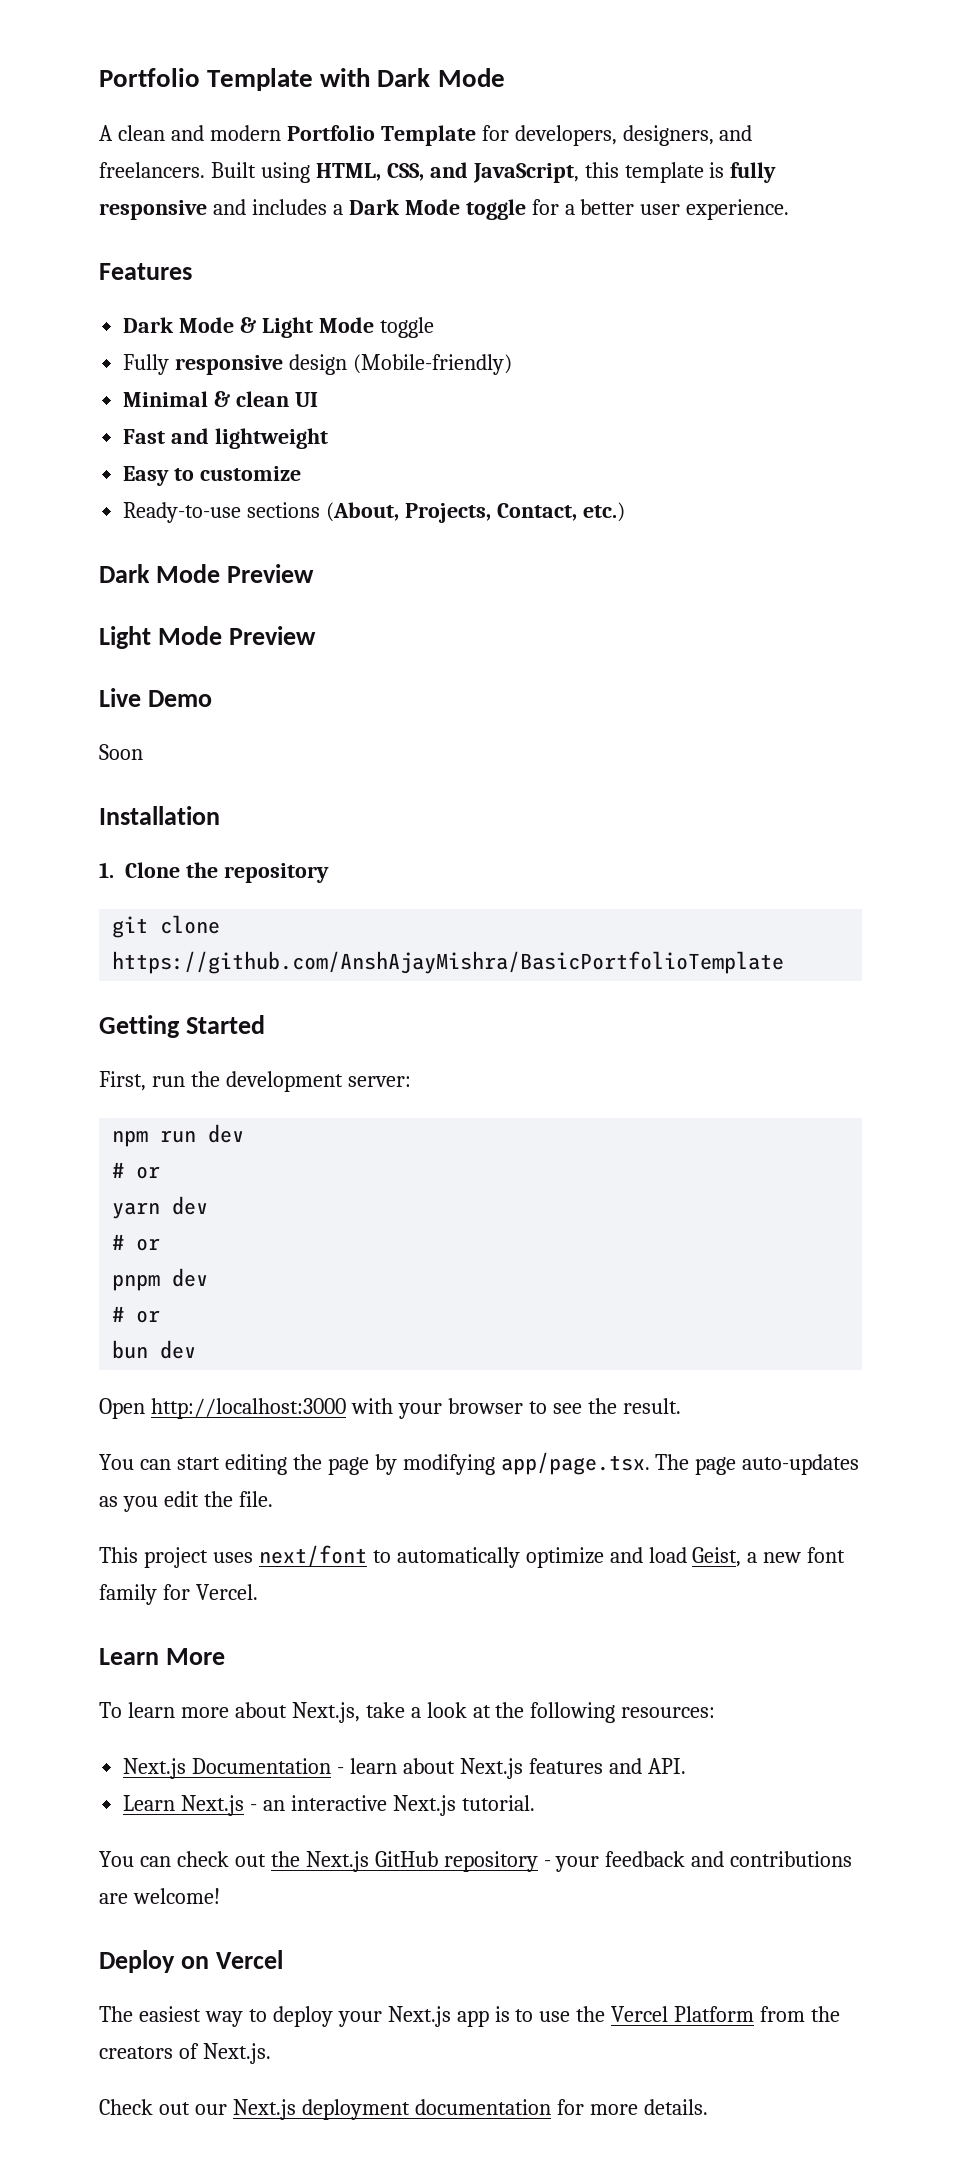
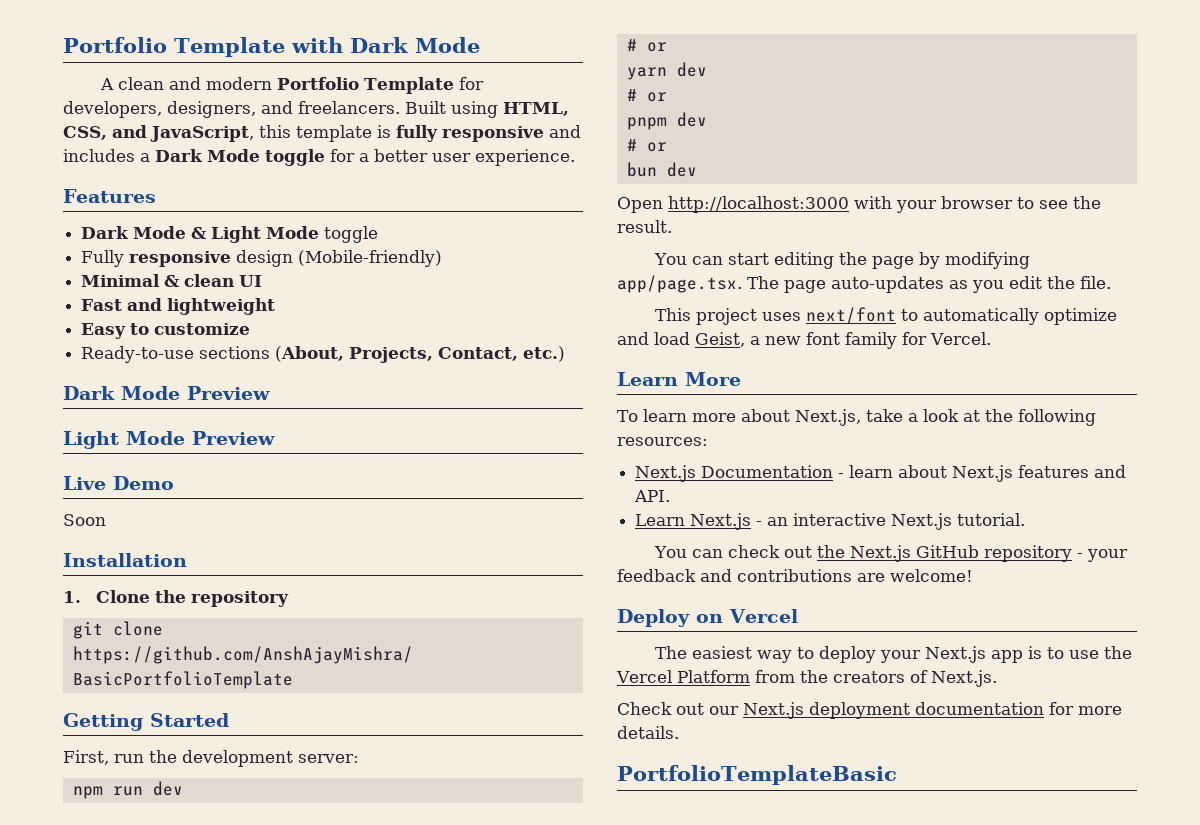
+ PortfolioTemplateBasic

